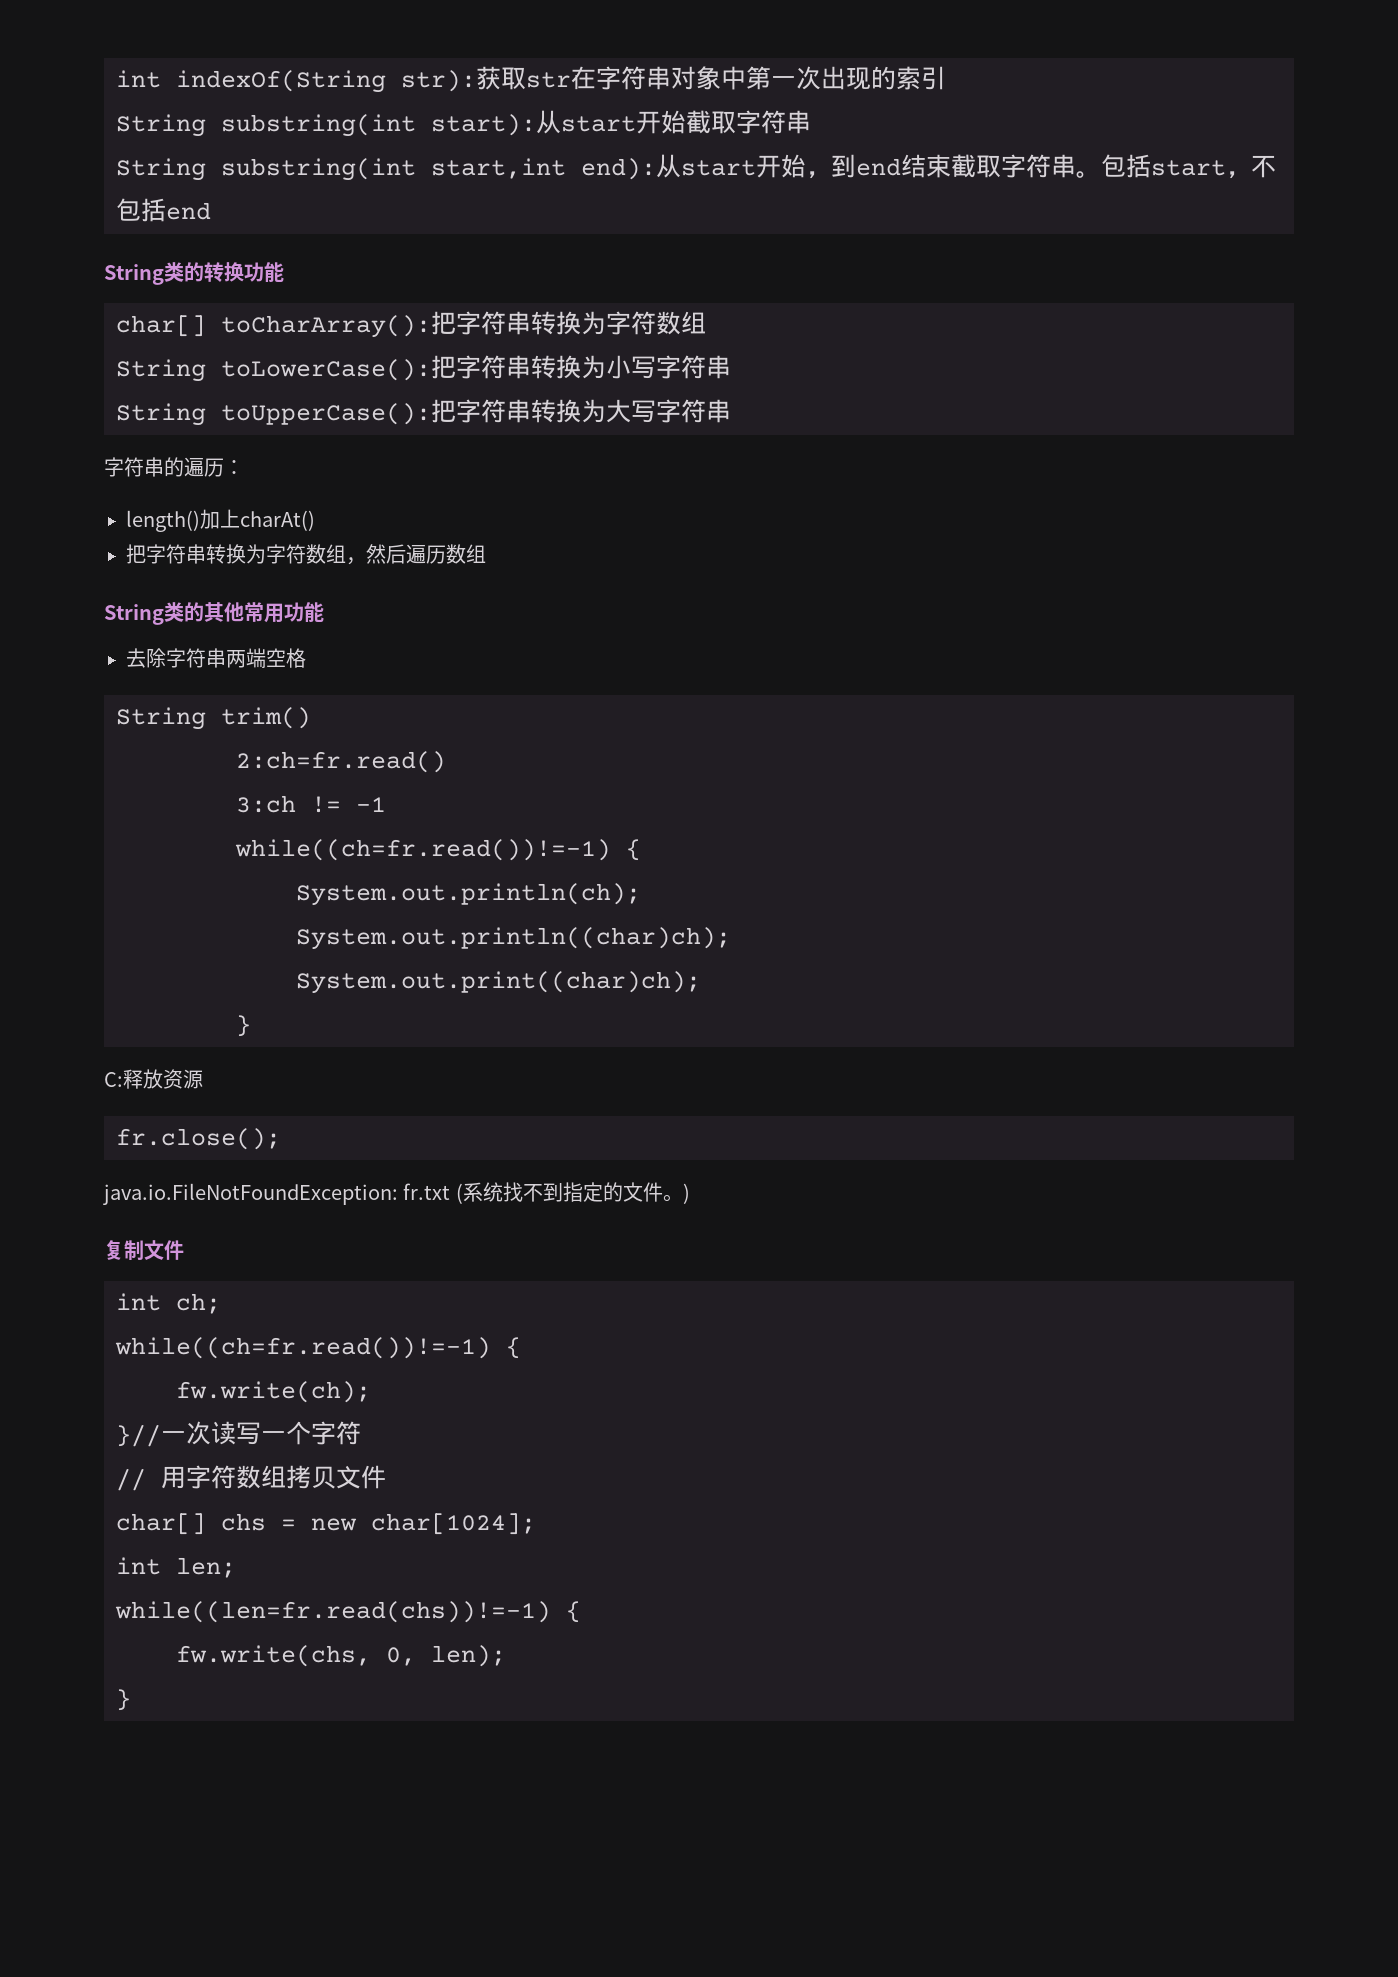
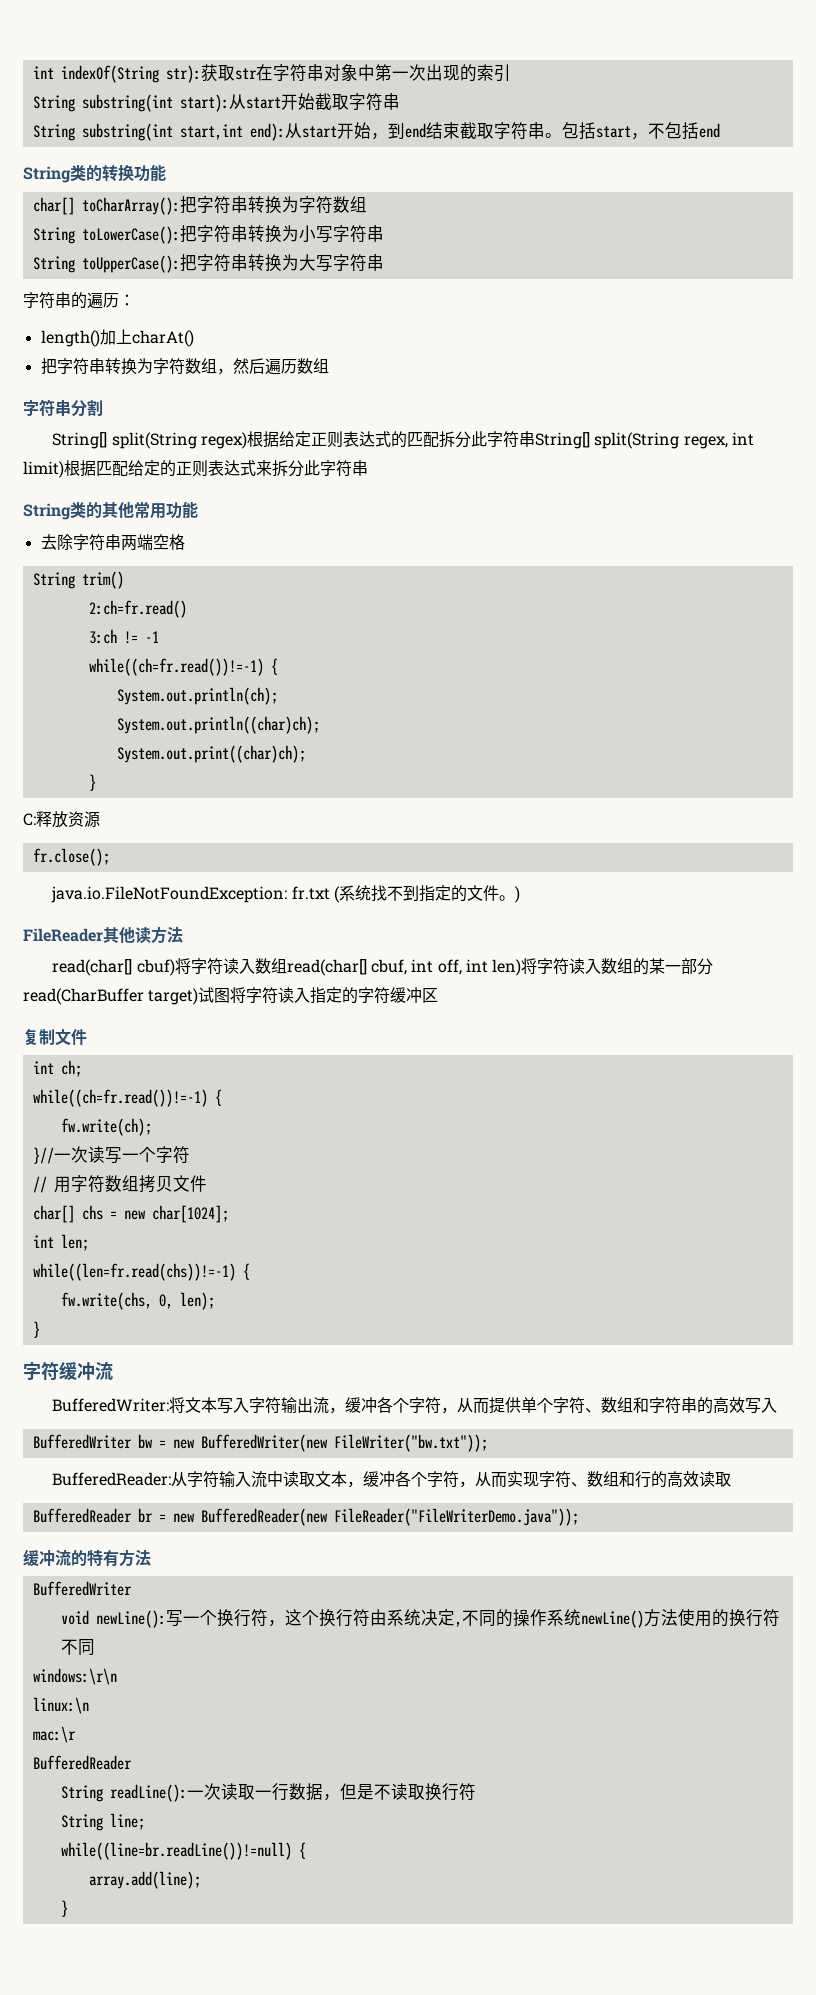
+ 字符串分割
+ String[] split(String regex)根据给定正则表达式的匹配拆分此字符串String[] split(String regex, int limit)根据匹配给定的正则表达式来拆分此字符串
+ FileReader其他读方法
+ read(char[] cbuf)将字符读入数组read(char[] cbuf, int off, int len)将字符读入数组的某一部分read(CharBuffer target)试图将字符读入指定的字符缓冲区
+ 字符缓冲流
+ BufferedWriter:将文本写入字符输出流，缓冲各个字符，从而提供单个字符、数组和字符串的高效写入
+ BufferedWriter bw = new BufferedWriter(new FileWriter("bw.txt"));
+ BufferedReader:从字符输入流中读取文本，缓冲各个字符，从而实现字符、数组和行的高效读取
+ BufferedReader br = new BufferedReader(new FileReader("FileWriterDemo.java"));
+ 缓冲流的特有方法
+ BufferedWriter
+ void newLine():写一个换行符，这个换行符由系统决定,不同的操作系统newLine()方法使用的换行符不同
+ windows:\r\n
+ linux:\n
+ mac:\r
+ BufferedReader
+ String readLine():一次读取一行数据，但是不读取换行符
+ String line;
+ while((line=br.readLine())!=null) {
+ array.add(line);
+ }

